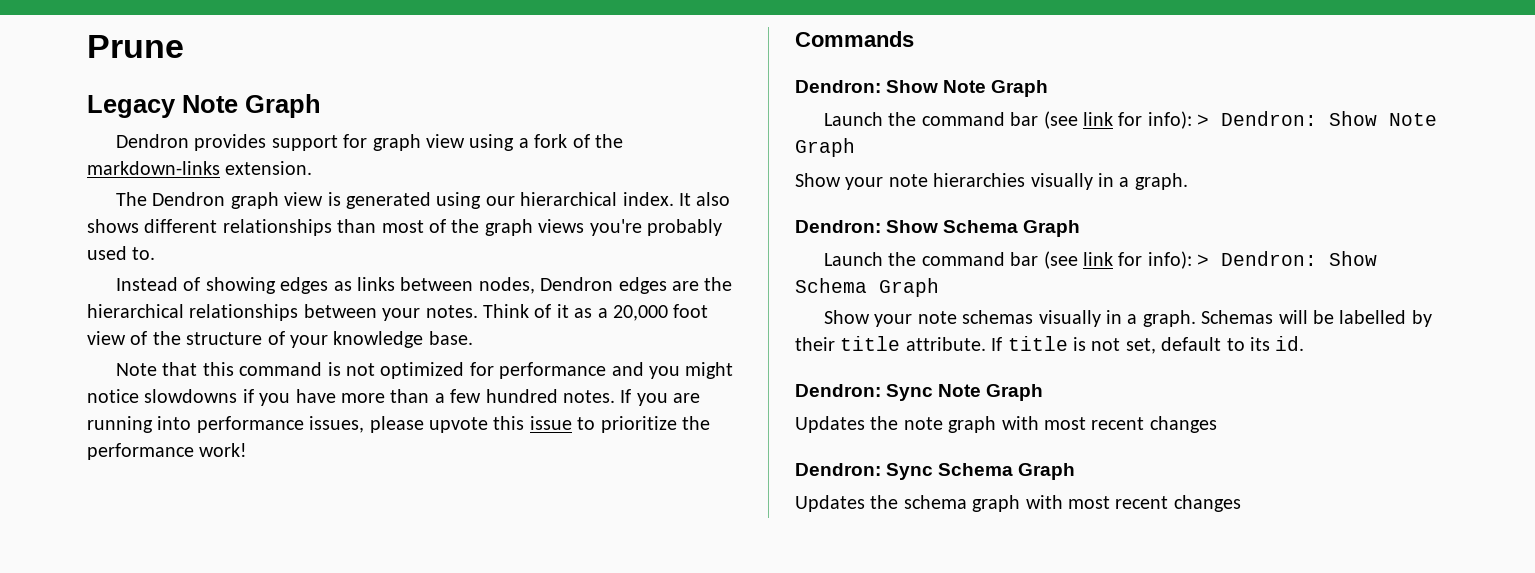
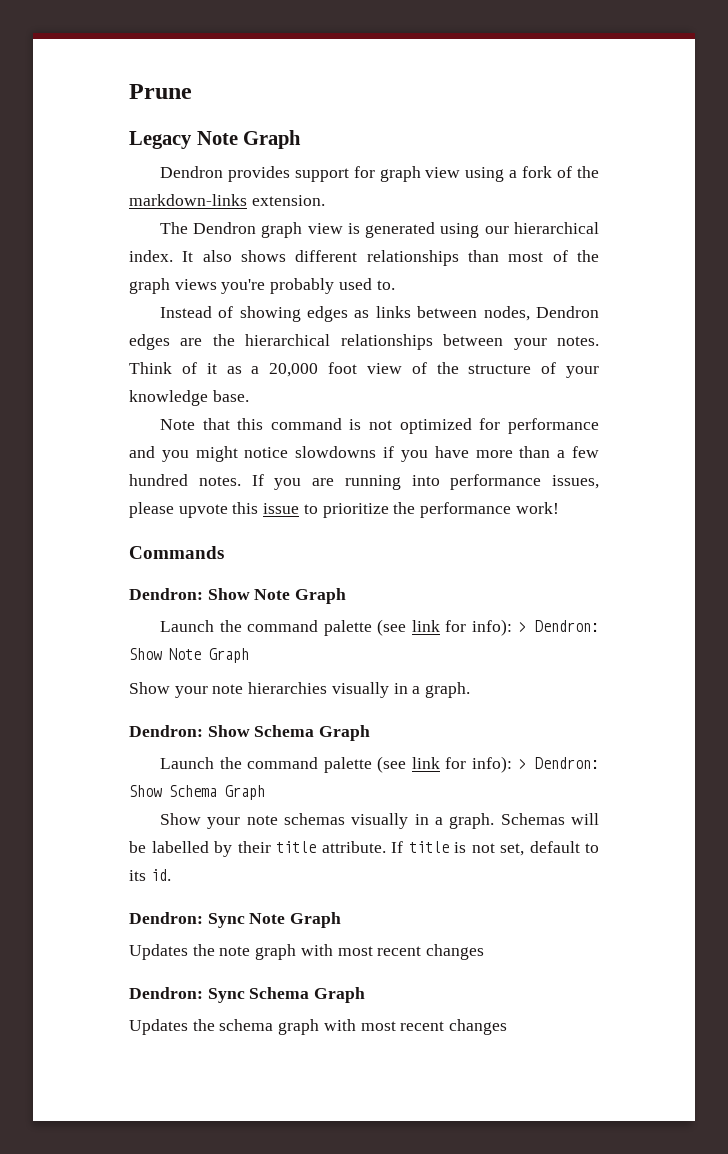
- Launch the command bar (see link for info): > Dendron: Show Note Graph
+ Launch the command palette (see link for info): > Dendron: Show Note Graph
- Launch the command bar (see link for info): > Dendron: Show Schema Graph
+ Launch the command palette (see link for info): > Dendron: Show Schema Graph

